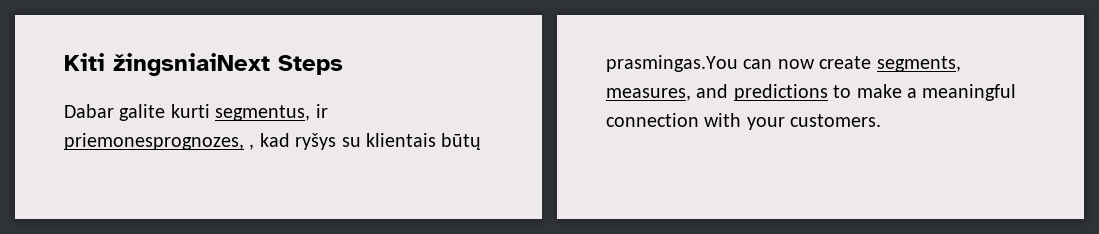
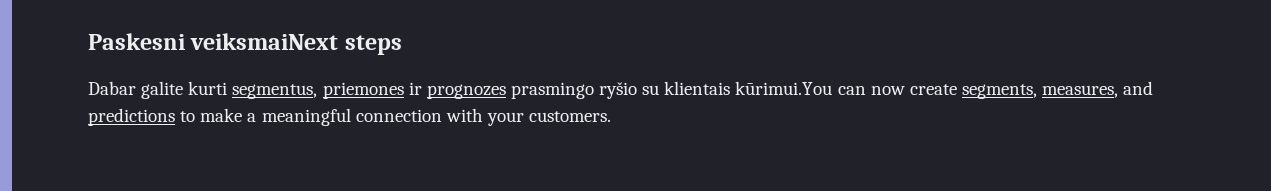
- Kiti žingsniaiNext Steps
+ Paskesni veiksmaiNext steps
- Dabar galite kurti segmentus, ir priemonesprognozes, , kad ryšys su klientais būtų prasmingas.You can now create segments, measures, and predictions to make a meaningful connection with your customers.
+ Dabar galite kurti segmentus, priemones ir prognozes prasmingo ryšio su klientais kūrimui.You can now create segments, measures, and predictions to make a meaningful connection with your customers.

